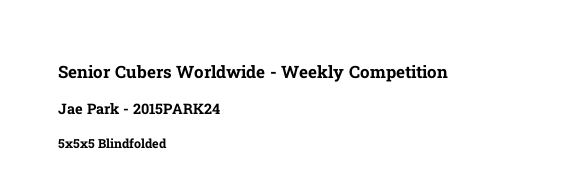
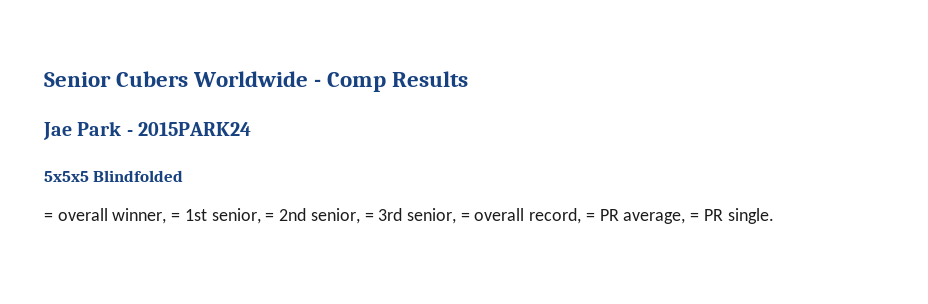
- Senior Cubers Worldwide - Weekly Competition
+ Senior Cubers Worldwide - Comp Results
+ = overall winner, = 1st senior, = 2nd senior, = 3rd senior, = overall record, = PR average, = PR single.

